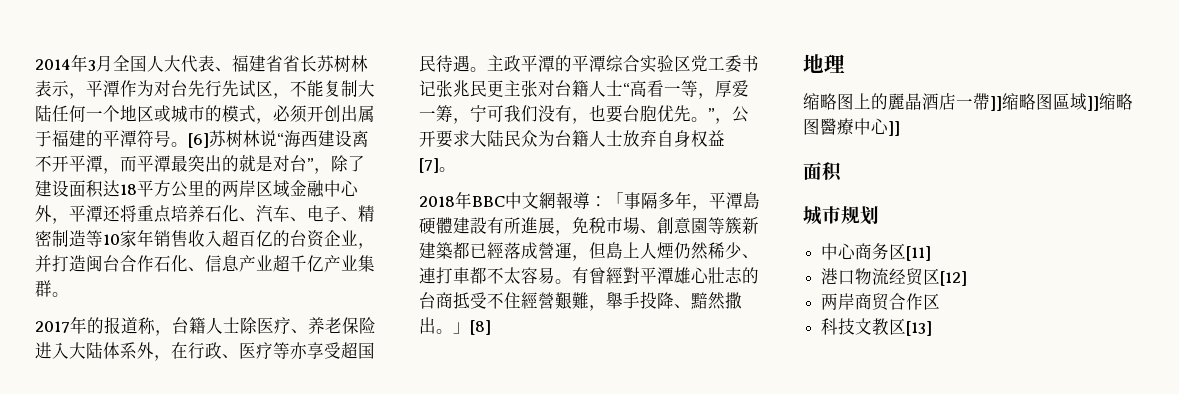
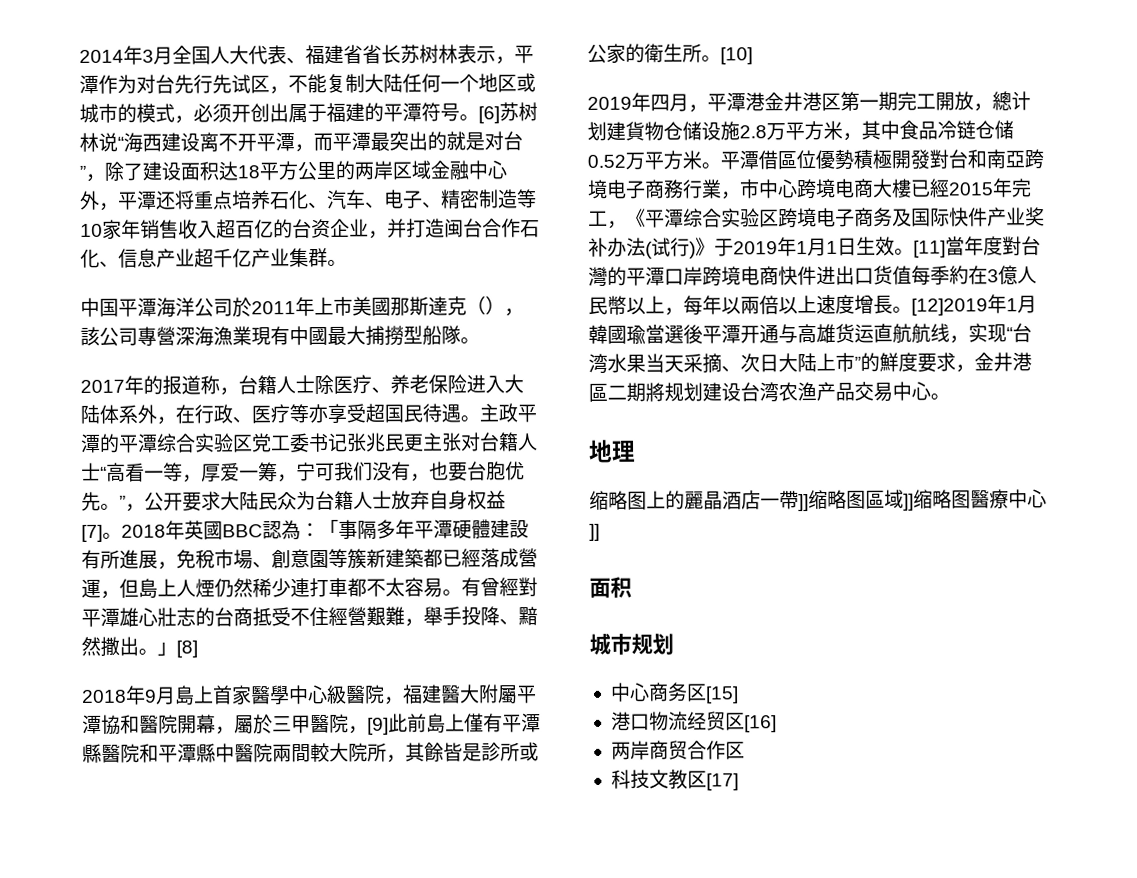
+ 中国平潭海洋公司於2011年上市美國那斯達克（），該公司專營深海漁業現有中國最大捕撈型船隊。
- 主政平潭的平潭综合实验区党工委书记张兆民更主张对台籍人士“高看一等，厚爱一筹，宁可我们没有，也要台胞优先。”，公开要求大陆民众为台籍人士放弃自身权益[7]。
- 2018年BBC中文網報導：
+ 主政平潭的平潭综合实验区党工委书记张兆民更主张对台籍人士“高看一等，厚爱一筹，宁可我们没有，也要台胞优先。”，公开要求大陆民众为台籍人士放弃自身权益[7]。2018年英國BBC認為：
- 「事隔多年，平潭島硬體建設有所進展，免稅市場、創意園等簇新建築都已經落成營運，但島上人煙仍然稀少、連打車都不太容易。
+ 「事隔多年平潭硬體建設有所進展，免稅市場、創意園等簇新建築都已經落成營運，但島上人煙仍然稀少連打車都不太容易。
+ 2018年9月島上首家醫學中心級醫院，福建醫大附屬平潭協和醫院開幕，屬於三甲醫院，[9]此前島上僅有平潭縣醫院和平潭縣中醫院兩間較大院所，其餘皆是診所或公家的衛生所。[10]
+ 2019年四月，平潭港金井港区第一期完工開放，總计划建貨物仓储设施2.8万平方米，其中食品冷链仓储0.52万平方米。平潭借區位優勢積極開發對台和南亞跨境电子商務行業，市中心跨境电商大樓已經2015年完工，《平潭综合实验区跨境电子商务及国际快件产业奖补办法(试行)》于2019年1月1日生效。[11]當年度對台灣的平潭口岸跨境电商快件进出口货值每季約在3億人民幣以上，每年以兩倍以上速度增長。[12]2019年1月韓國瑜當選後平潭开通与高雄货运直航航线，实现“台湾水果当天采摘、次日大陆上市”的鮮度要求，金井港區二期將规划建设台湾农渔产品交易中心。
- 中心商务区[11]
+ 中心商务区[15]
- 港口物流经贸区[12]
+ 港口物流经贸区[16]
- 科技文教区[13]
+ 科技文教区[17]

